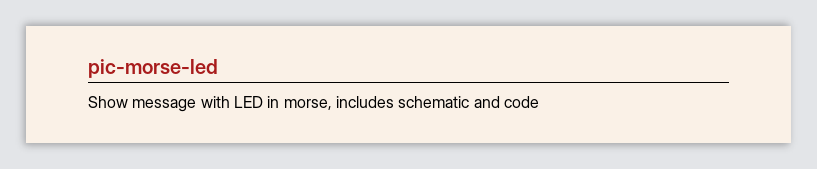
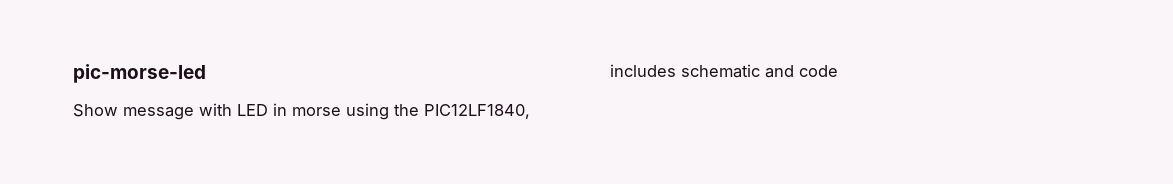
- Show message with LED in morse, includes schematic and code
+ Show message with LED in morse using the PIC12LF1840, includes schematic and code

